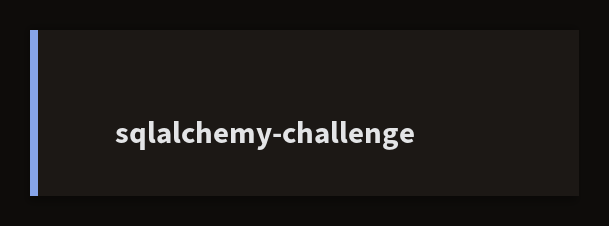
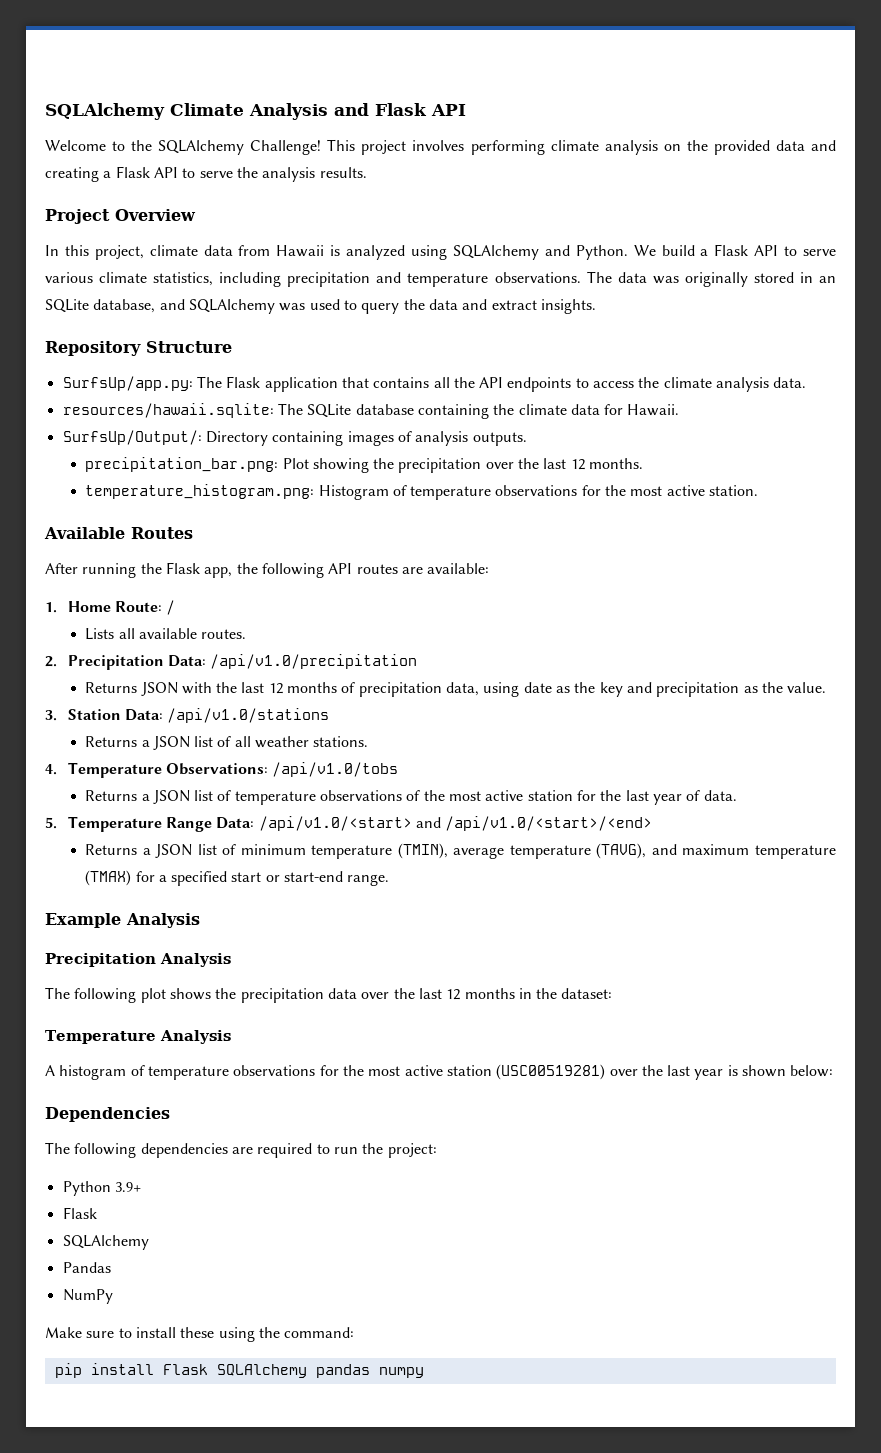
- sqlalchemy-challenge
+ SQLAlchemy Climate Analysis and Flask API
+ Welcome to the SQLAlchemy Challenge! This project involves performing climate analysis on the provided data and creating a Flask API to serve the analysis results.
+ Project Overview
+ In this project, climate data from Hawaii is analyzed using SQLAlchemy and Python. We build a Flask API to serve various climate statistics, including precipitation and temperature observations. The data was originally stored in an SQLite database, and SQLAlchemy was used to query the data and extract insights.
+ Repository Structure
+ SurfsUp/app.py: The Flask application that contains all the API endpoints to access the climate analysis data.
+ resources/hawaii.sqlite: The SQLite database containing the climate data for Hawaii.
+ SurfsUp/Output/: Directory containing images of analysis outputs.
+ precipitation_bar.png: Plot showing the precipitation over the last 12 months.
+ temperature_histogram.png: Histogram of temperature observations for the most active station.
+ Available Routes
+ After running the Flask app, the following API routes are available:
+ 1. Home Route: /
+ Lists all available routes.
+ 2. Precipitation Data: /api/v1.0/precipitation
+ Returns JSON with the last 12 months of precipitation data, using date as the key and precipitation as the value.
+ 3. Station Data: /api/v1.0/stations
+ Returns a JSON list of all weather stations.
+ 4. Temperature Observations: /api/v1.0/tobs
+ Returns a JSON list of temperature observations of the most active station for the last year of data.
+ 5. Temperature Range Data: /api/v1.0/<start> and /api/v1.0/<start>/<end>
+ Returns a JSON list of minimum temperature (TMIN), average temperature (TAVG), and maximum temperature (TMAX) for a specified start or start-end range.
+ Example Analysis
+ Precipitation Analysis
+ The following plot shows the precipitation data over the last 12 months in the dataset:
+ Temperature Analysis
+ A histogram of temperature observations for the most active station (USC00519281) over the last year is shown below:
+ Dependencies
+ The following dependencies are required to run the project:
+ Python 3.9+
+ Flask
+ SQLAlchemy
+ Pandas
+ NumPy
+ Make sure to install these using the command:
+ pip install Flask SQLAlchemy pandas numpy

